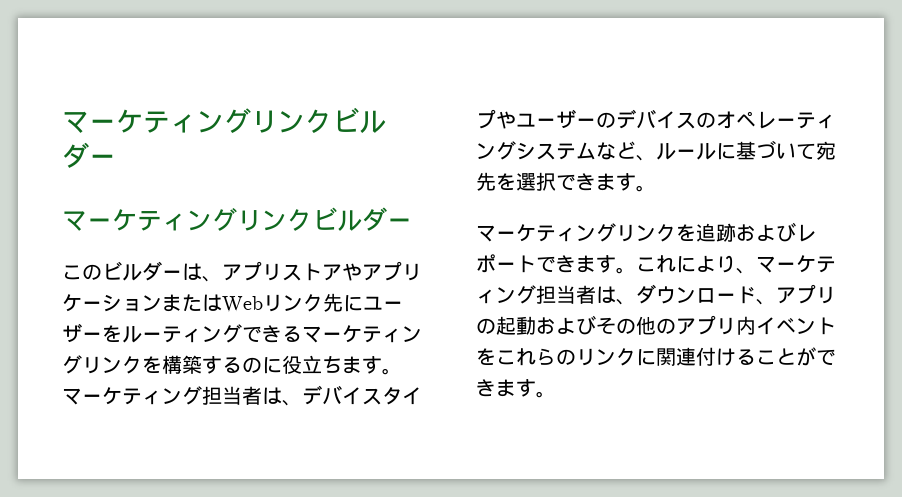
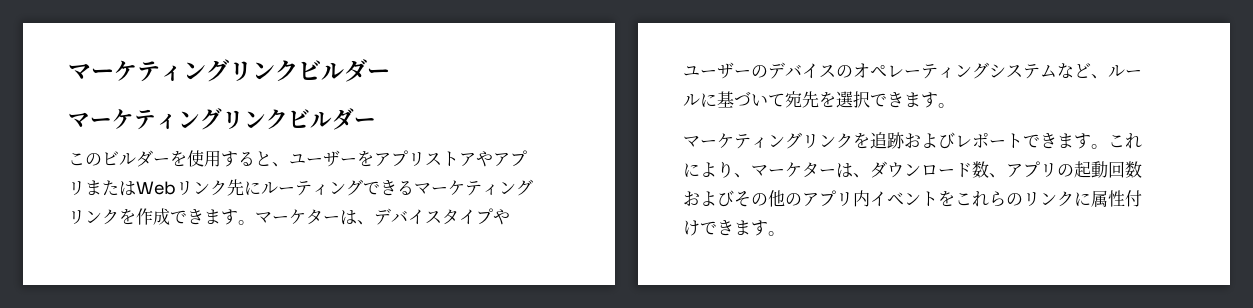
- このビルダーは、アプリストアやアプリケーションまたはWebリンク先にユーザーをルーティングできるマーケティングリンクを構築するのに役立ちます。マーケティング担当者は、デバイスタイプやユーザーのデバイスのオペレーティングシステムなど、ルールに基づいて宛先を選択できます。
+ このビルダーを使用すると、ユーザーをアプリストアやアプリまたはWebリンク先にルーティングできるマーケティングリンクを作成できます。マーケターは、デバイスタイプやユーザーのデバイスのオペレーティングシステムなど、ルールに基づいて宛先を選択できます。
- これにより、マーケティング担当者は、ダウンロード、アプリの起動およびその他のアプリ内イベントをこれらのリンクに関連付けることができます。
+ これにより、マーケターは、ダウンロード数、アプリの起動回数およびその他のアプリ内イベントをこれらのリンクに属性付けできます。

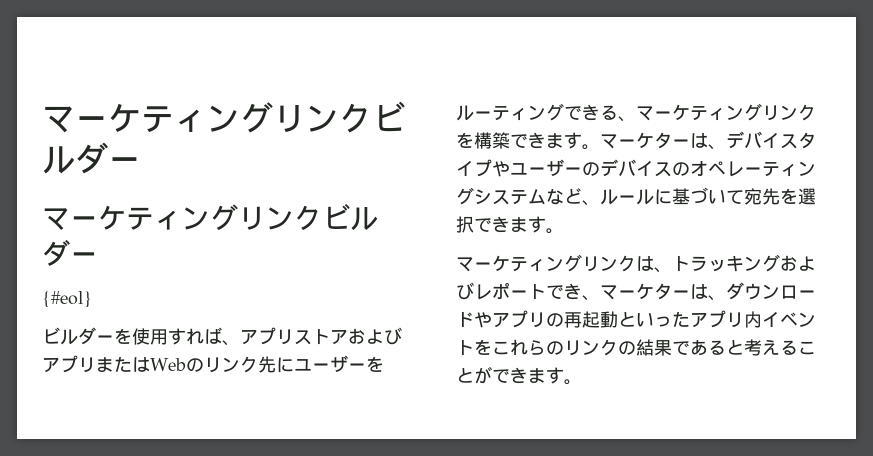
- このビルダーを使用すると、ユーザーをアプリストアやアプリまたはWebリンク先にルーティングできるマーケティングリンクを作成できます。
+ {#eol}
+ ビルダーを使用すれば、アプリストアおよびアプリまたはWebのリンク先にユーザーをルーティングできる、マーケティングリンクを構築できます。
- マーケティングリンクを追跡およびレポートできます。これにより、マーケターは、ダウンロード数、アプリの起動回数およびその他のアプリ内イベントをこれらのリンクに属性付けできます。
+ マーケティングリンクは、トラッキングおよびレポートでき、マーケターは、ダウンロードやアプリの再起動といったアプリ内イベントをこれらのリンクの結果であると考えることができます。

